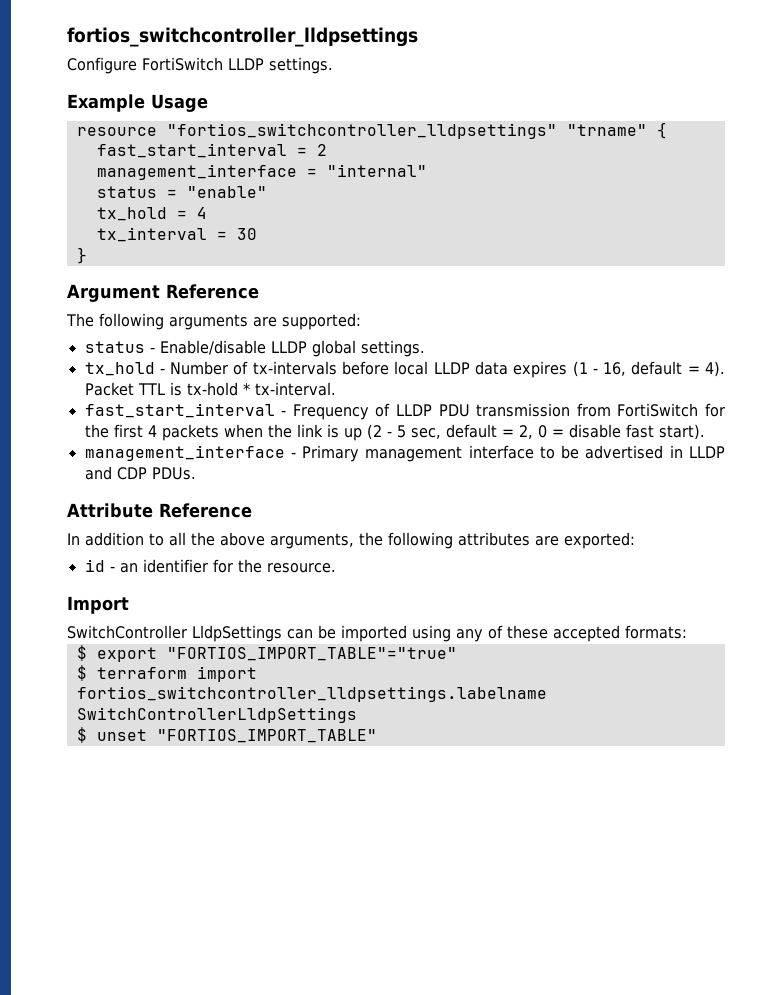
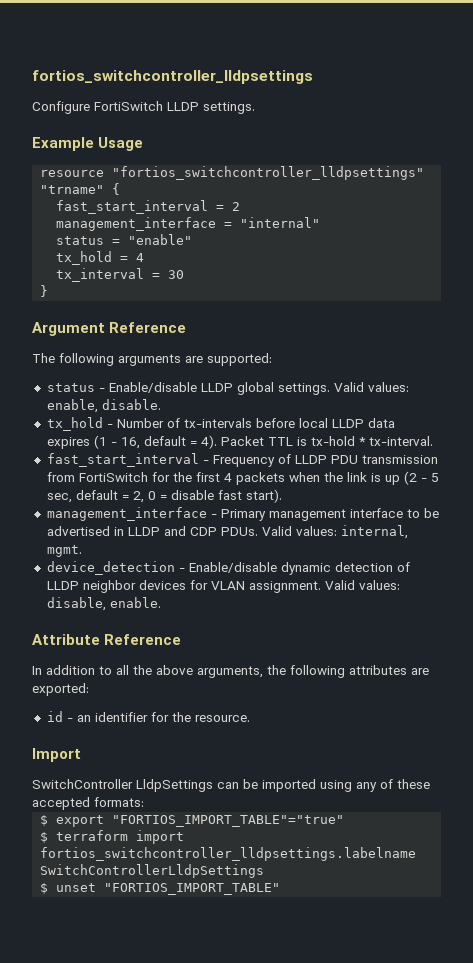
+ Valid values: enable, disable.
+ Valid values: internal, mgmt.
+ device_detection - Enable/disable dynamic detection of LLDP neighbor devices for VLAN assignment. Valid values: disable, enable.

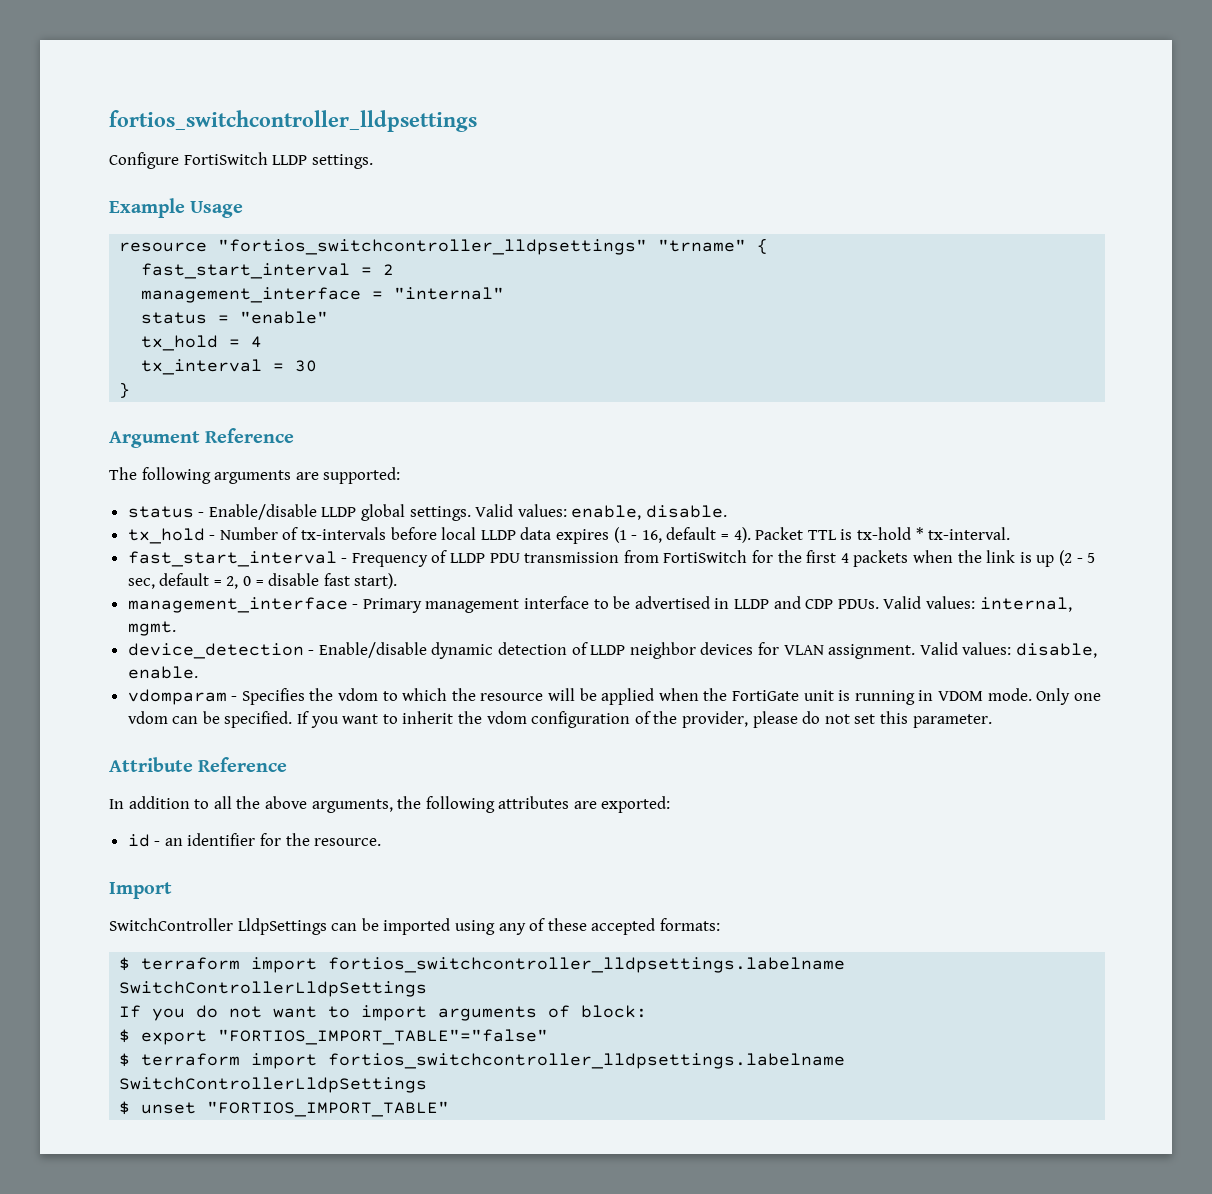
+ vdomparam - Specifies the vdom to which the resource will be applied when the FortiGate unit is running in VDOM mode. Only one vdom can be specified. If you want to inherit the vdom configuration of the provider, please do not set this parameter.
  SwitchController LldpSettings can be imported using any of these accepted formats:
+ $ terraform import fortios_switchcontroller_lldpsettings.labelname SwitchControllerLldpSettings
+ If you do not want to import arguments of block:
- $ export "FORTIOS_IMPORT_TABLE"="true"
+ $ export "FORTIOS_IMPORT_TABLE"="false"

